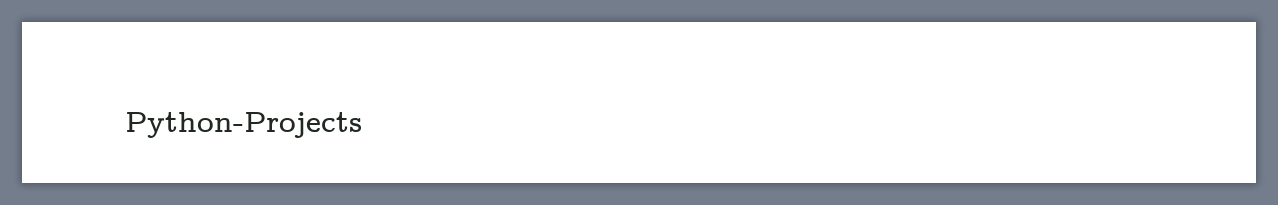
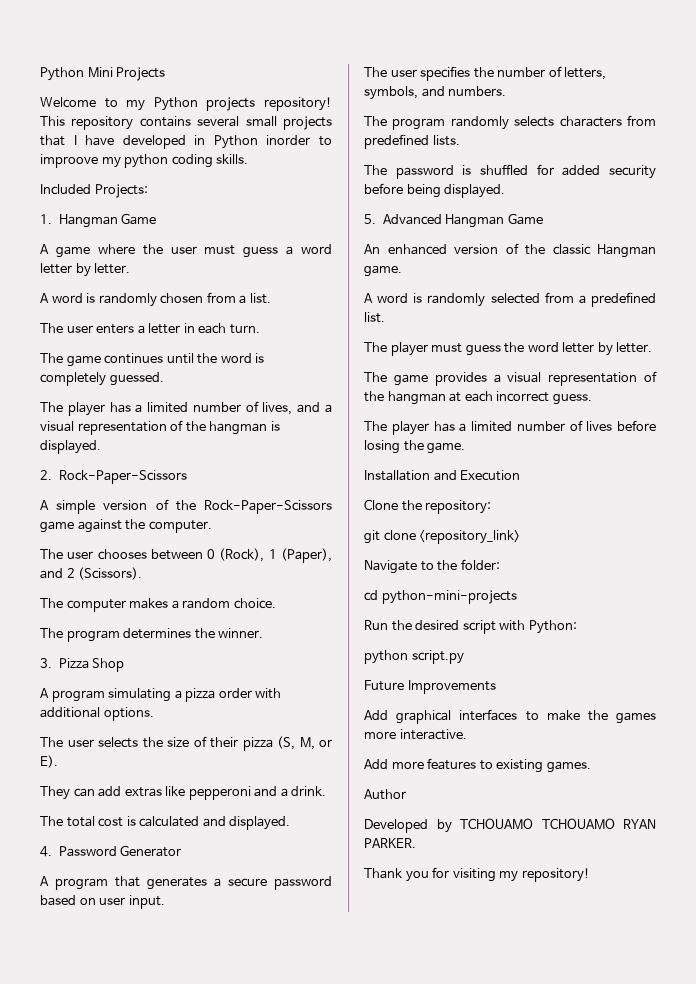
- Python-Projects
+ Python Mini Projects
+ Welcome to my Python projects repository! This repository contains several small projects that I have developed in Python inorder to improove my python coding skills.
+ Included Projects:
+ 1. Hangman Game
+ A game where the user must guess a word letter by letter.
+ A word is randomly chosen from a list.
+ The user enters a letter in each turn.
+ The game continues until the word is completely guessed.
+ The player has a limited number of lives, and a visual representation of the hangman is displayed.
+ 2. Rock-Paper-Scissors
+ A simple version of the Rock-Paper-Scissors game against the computer.
+ The user chooses between 0 (Rock), 1 (Paper), and 2 (Scissors).
+ The computer makes a random choice.
+ The program determines the winner.
+ 3. Pizza Shop
+ A program simulating a pizza order with additional options.
+ The user selects the size of their pizza (S, M, or E).
+ They can add extras like pepperoni and a drink.
+ The total cost is calculated and displayed.
+ 4. Password Generator
+ A program that generates a secure password based on user input.
+ The user specifies the number of letters, symbols, and numbers.
+ The program randomly selects characters from predefined lists.
+ The password is shuffled for added security before being displayed.
+ 5. Advanced Hangman Game
+ An enhanced version of the classic Hangman game.
+ A word is randomly selected from a predefined list.
+ The player must guess the word letter by letter.
+ The game provides a visual representation of the hangman at each incorrect guess.
+ The player has a limited number of lives before losing the game.
+ Installation and Execution
+ Clone the repository:
+ git clone <repository_link>
+ Navigate to the folder:
+ cd python-mini-projects
+ Run the desired script with Python:
+ python script.py
+ Future Improvements
+ Add graphical interfaces to make the games more interactive.
+ Add more features to existing games.
+ Author
+ Developed by TCHOUAMO TCHOUAMO RYAN PARKER.
+ Thank you for visiting my repository!

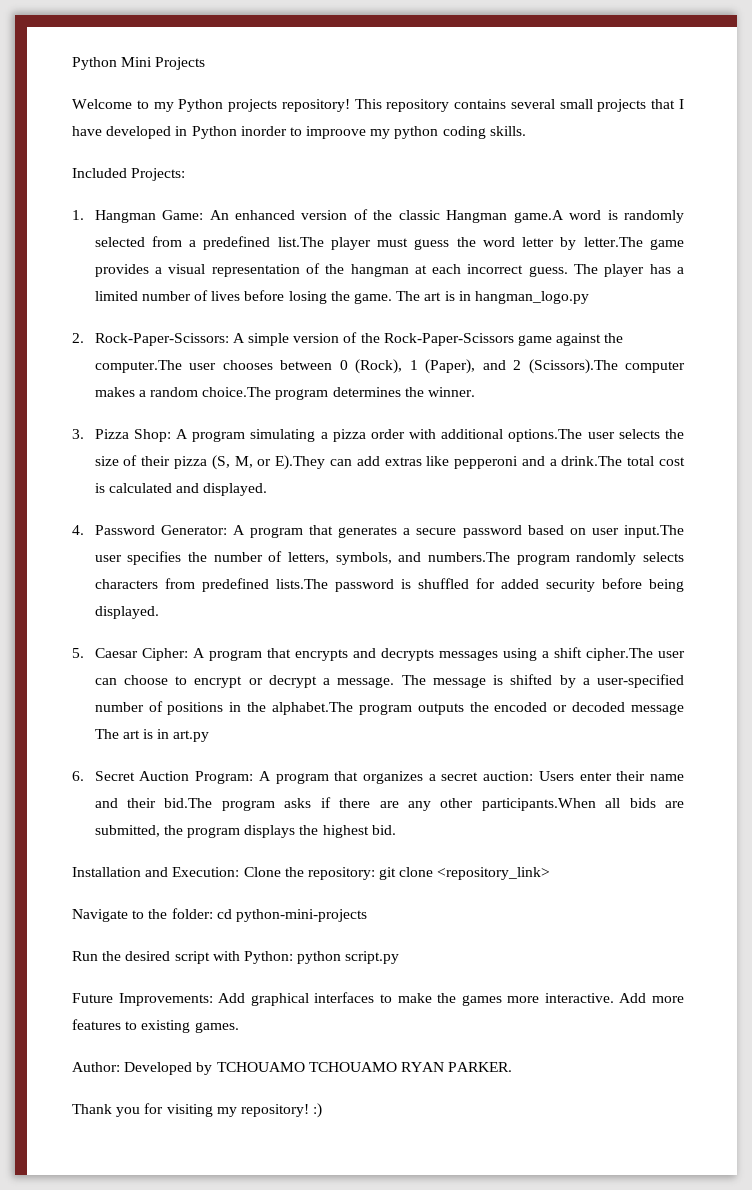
- 1. Hangman Game
- A game where the user must guess a word letter by letter.
- A word is randomly chosen from a list.
- The user enters a letter in each turn.
- The game continues until the word is completely guessed.
- The player has a limited number of lives, and a visual representation of the hangman is displayed.
- 2. Rock-Paper-Scissors
- A simple version of the Rock-Paper-Scissors game against the computer.
- The user chooses between 0 (Rock), 1 (Paper), and 2 (Scissors).
- The computer makes a random choice.
- The program determines the winner.
- 3. Pizza Shop
- A program simulating a pizza order with additional options.
- The user selects the size of their pizza (S, M, or E).
- They can add extras like pepperoni and a drink.
- The total cost is calculated and displayed.
- 4. Password Generator
- A program that generates a secure password based on user input.
- The user specifies the number of letters, symbols, and numbers.
- The program randomly selects characters from predefined lists.
- The password is shuffled for added security before being displayed.
- 5. Advanced Hangman Game
- An enhanced version of the classic Hangman game.
- A word is randomly selected from a predefined list.
- The player must guess the word letter by letter.
- The game provides a visual representation of the hangman at each incorrect guess.
- The player has a limited number of lives before losing the game.
+ 1. Hangman Game: An enhanced version of the classic Hangman game.A word is randomly selected from a predefined list.The player must guess the word letter by letter.The game provides a visual representation of the hangman at each incorrect guess. The player has a limited number of lives before losing the game. The art is in hangman_logo.py
+ 2. Rock-Paper-Scissors: A simple version of the Rock-Paper-Scissors game against the computer.The user chooses between 0 (Rock), 1 (Paper), and 2 (Scissors).The computer makes a random choice.The program determines the winner.
+ 3. Pizza Shop: A program simulating a pizza order with additional options.The user selects the size of their pizza (S, M, or E).They can add extras like pepperoni and a drink.The total cost is calculated and displayed.
+ 4. Password Generator: A program that generates a secure password based on user input.The user specifies the number of letters, symbols, and numbers.The program randomly selects characters from predefined lists.The password is shuffled for added security before being displayed.
+ 5. Caesar Cipher: A program that encrypts and decrypts messages using a shift cipher.The user can choose to encrypt or decrypt a message. The message is shifted by a user-specified number of positions in the alphabet.The program outputs the encoded or decoded message The art is in art.py
+ 6. Secret Auction Program: A program that organizes a secret auction: Users enter their name and their bid.The program asks if there are any other participants.When all bids are submitted, the program displays the highest bid.
- Installation and Execution
- Clone the repository:
- git clone <repository_link>
+ Installation and Execution: Clone the repository: git clone <repository_link>
- Navigate to the folder:
- cd python-mini-projects
+ Navigate to the folder: cd python-mini-projects
- Run the desired script with Python:
- python script.py
+ Run the desired script with Python: python script.py
- Future Improvements
- Add graphical interfaces to make the games more interactive.
- Add more features to existing games.
+ Future Improvements: Add graphical interfaces to make the games more interactive. Add more features to existing games.
- Author
- Developed by TCHOUAMO TCHOUAMO RYAN PARKER.
+ Author: Developed by TCHOUAMO TCHOUAMO RYAN PARKER.
- Thank you for visiting my repository!
+ Thank you for visiting my repository! :)

